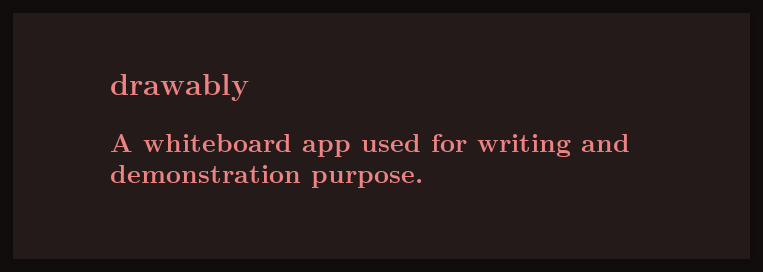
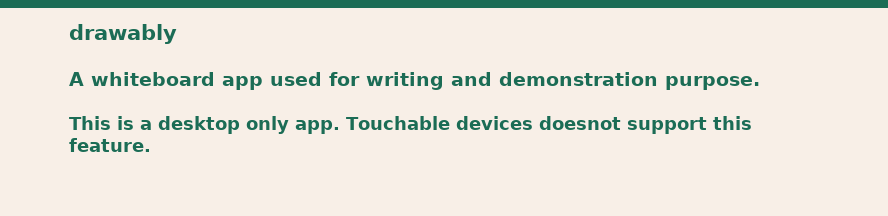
+ This is a desktop only app. Touchable devices doesnot support this feature.

